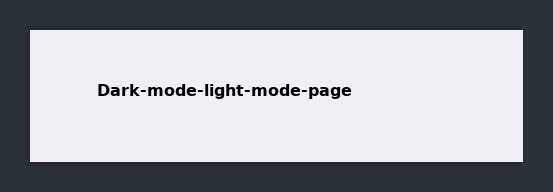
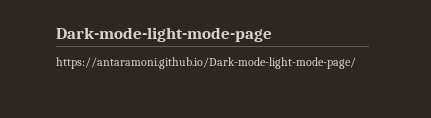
+ https://antaramoni.github.io/Dark-mode-light-mode-page/

